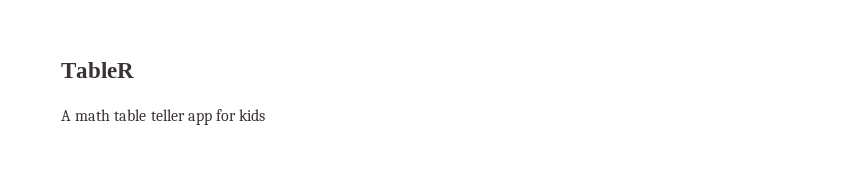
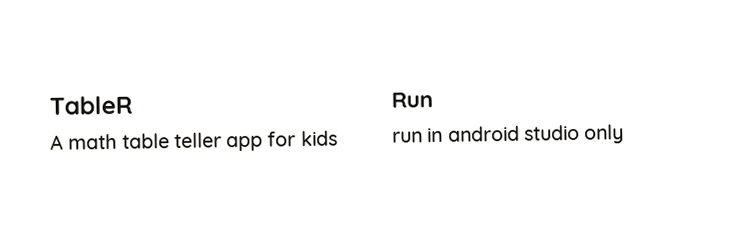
+ Run
+ run in android studio only

